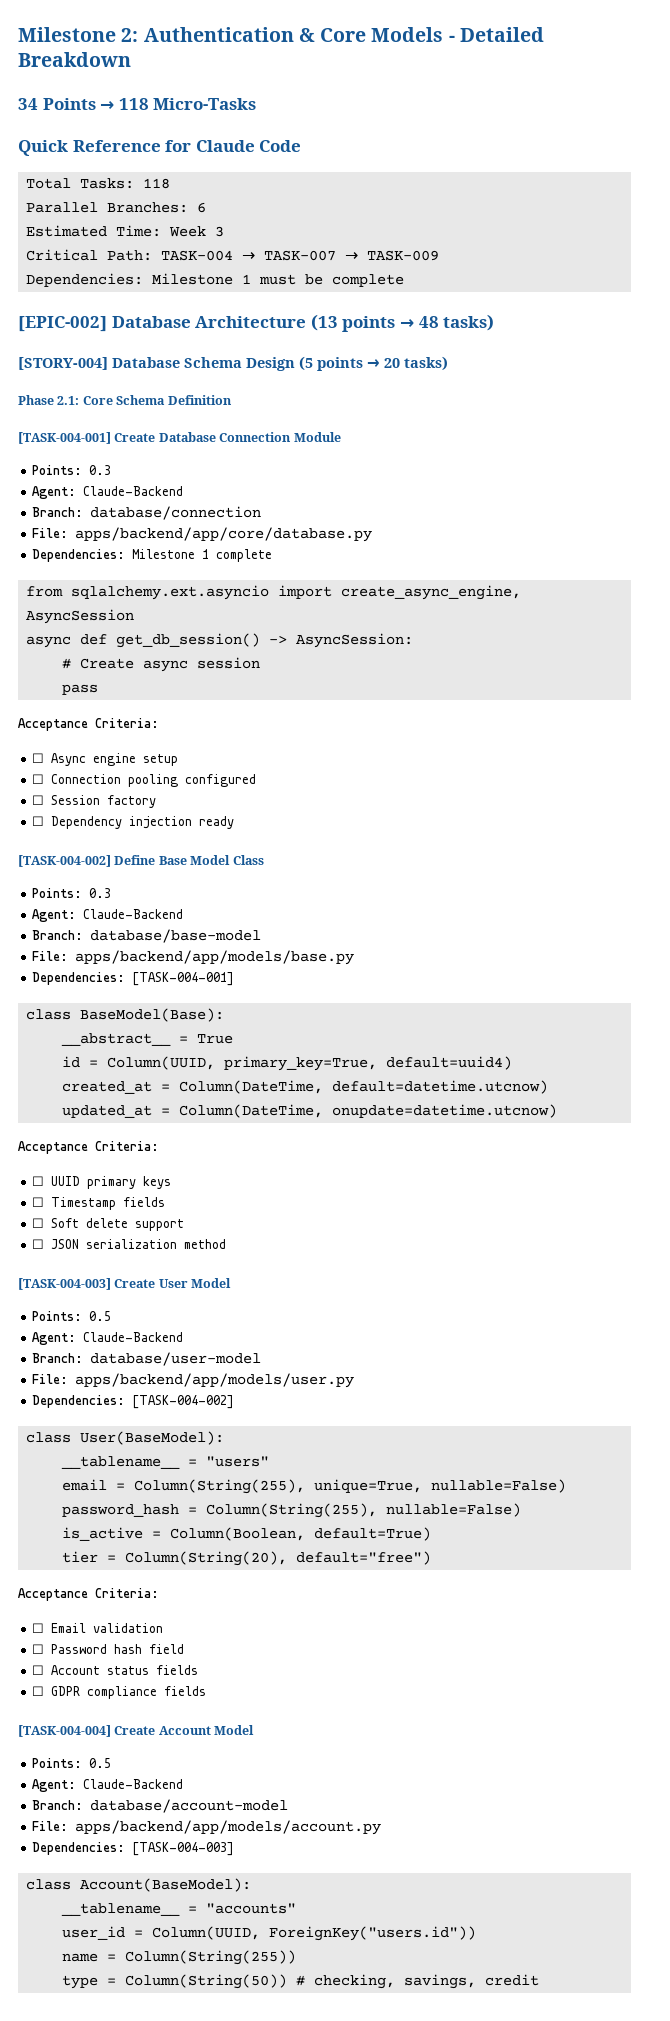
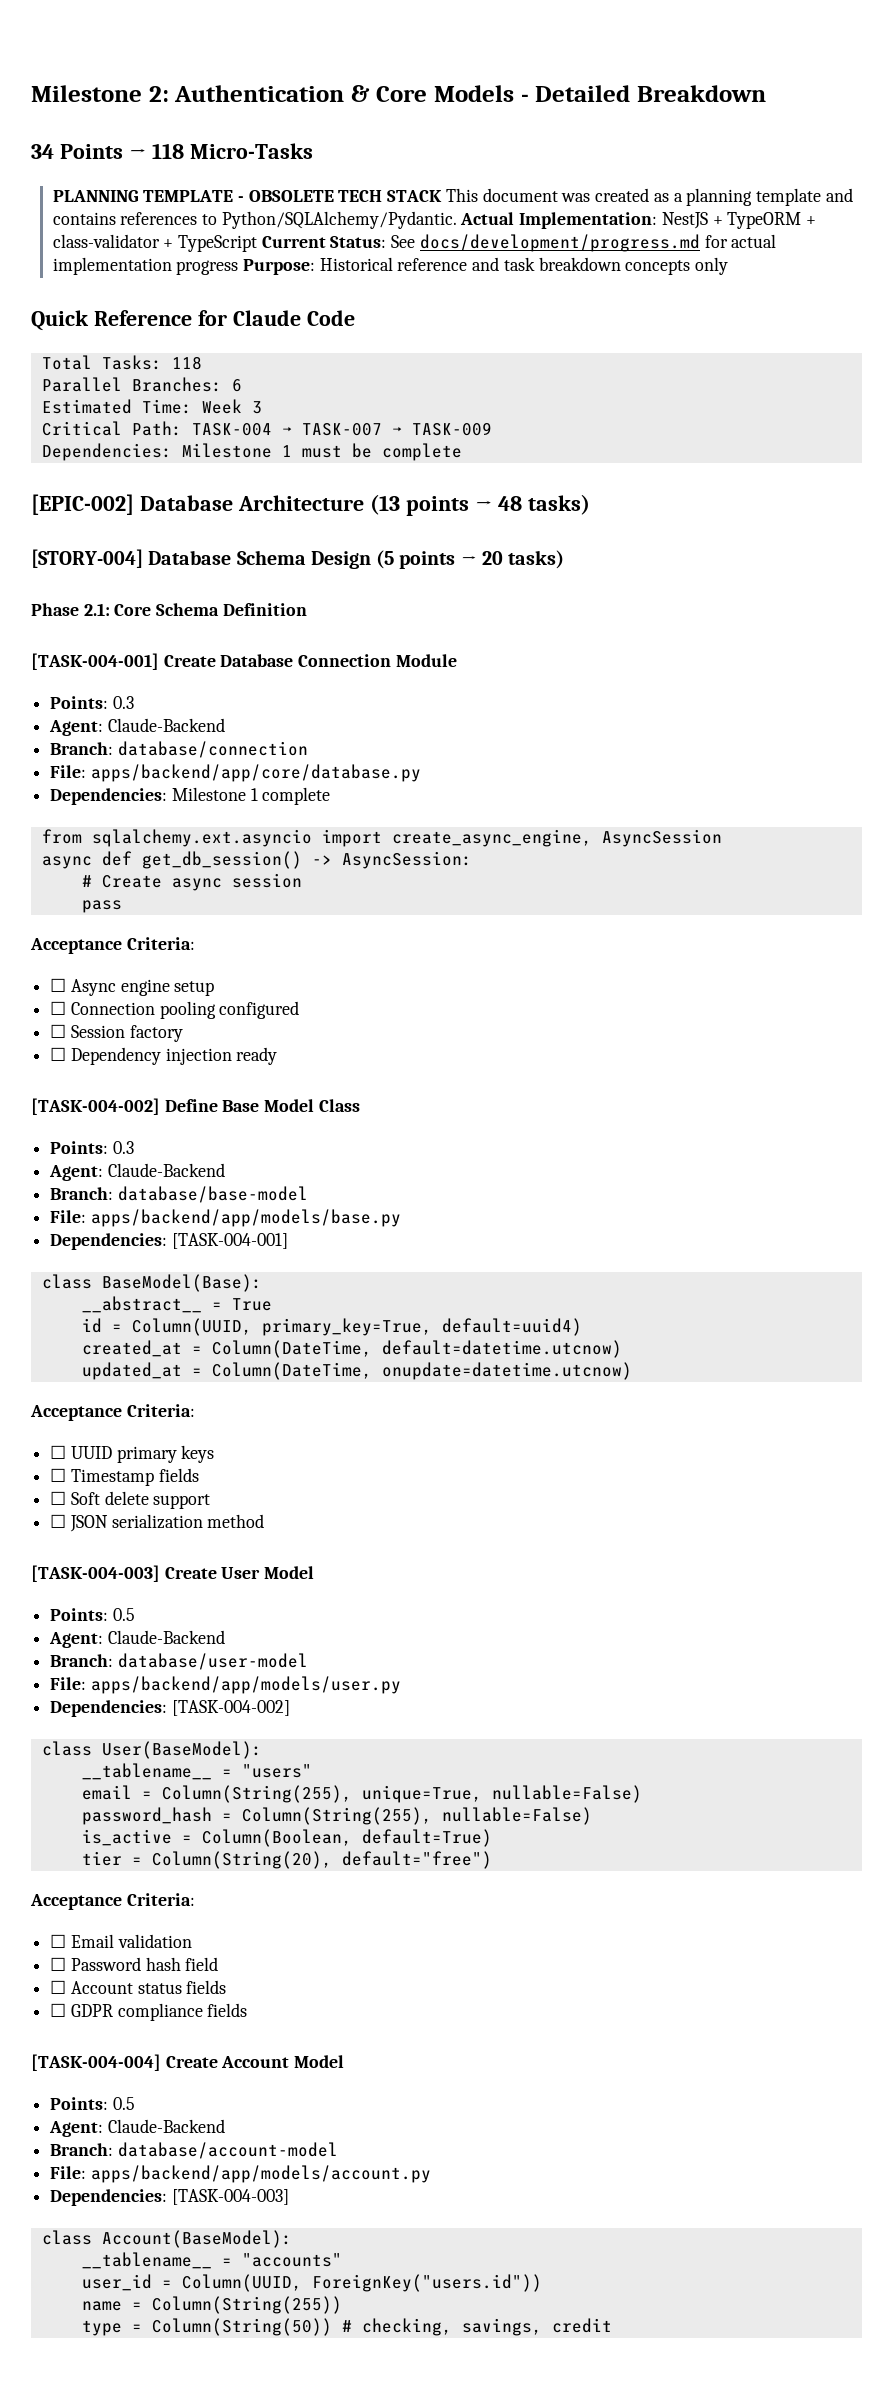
+ PLANNING TEMPLATE - OBSOLETE TECH STACK This document was created as a planning template and contains references to Python/SQLAlchemy/Pydantic. Actual Implementation: NestJS + TypeORM + class-validator + TypeScript Current Status: See docs/development/progress.md for actual implementation progress Purpose: Historical reference and task breakdown concepts only

